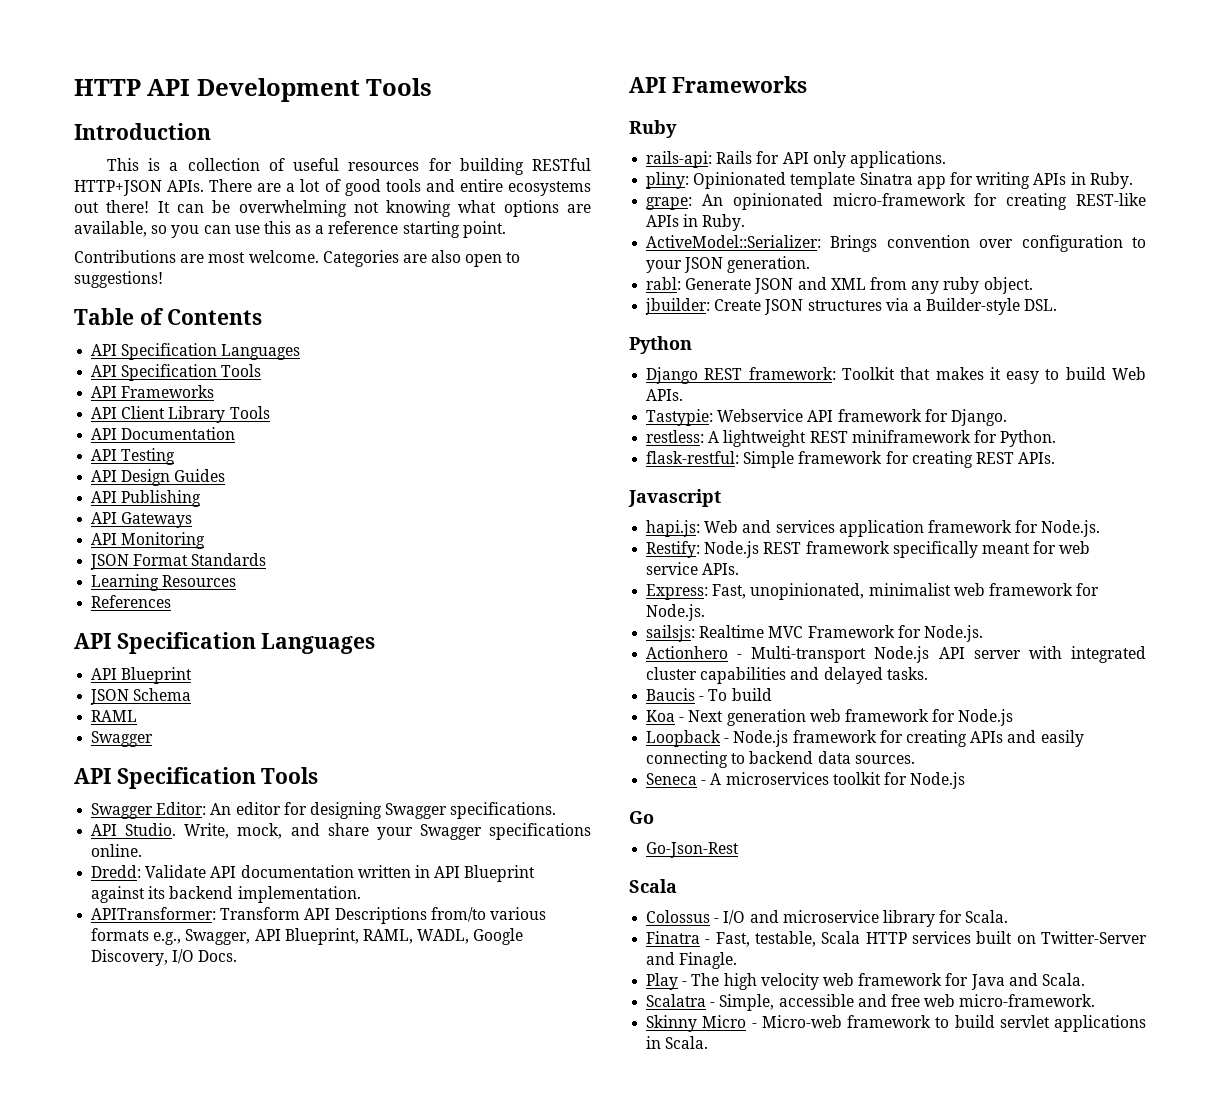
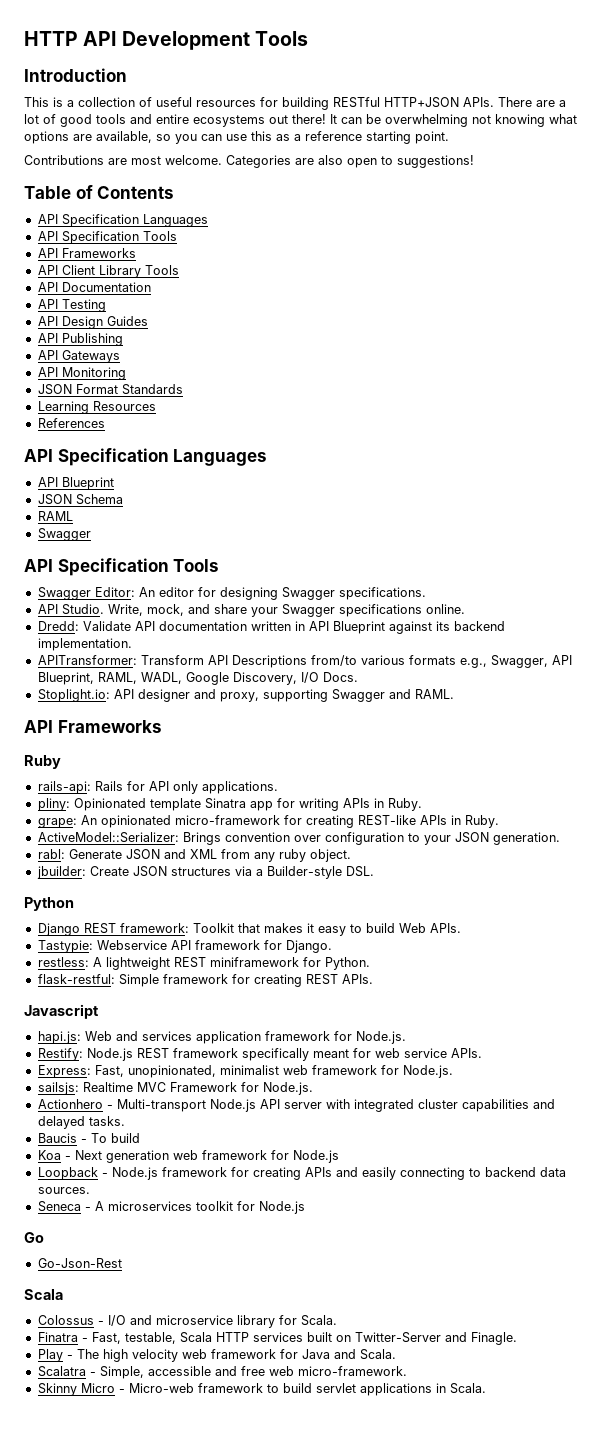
+ Stoplight.io: API designer and proxy, supporting Swagger and RAML.

